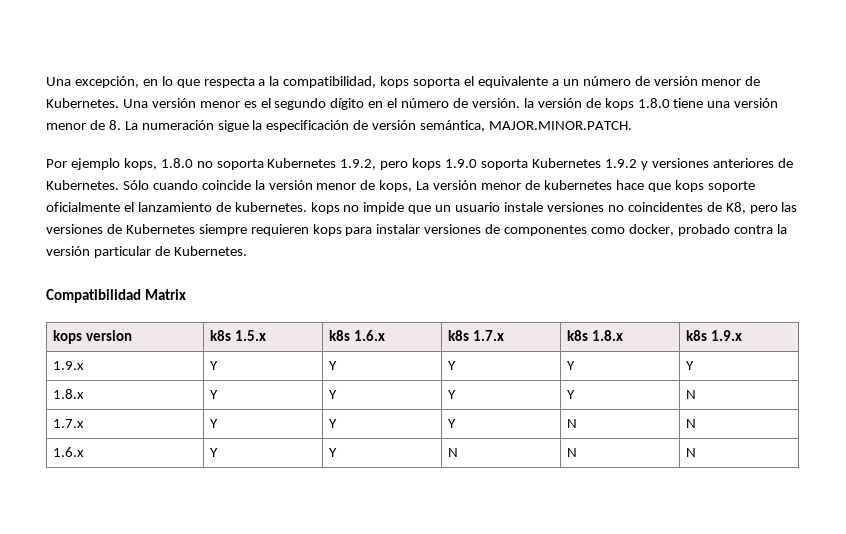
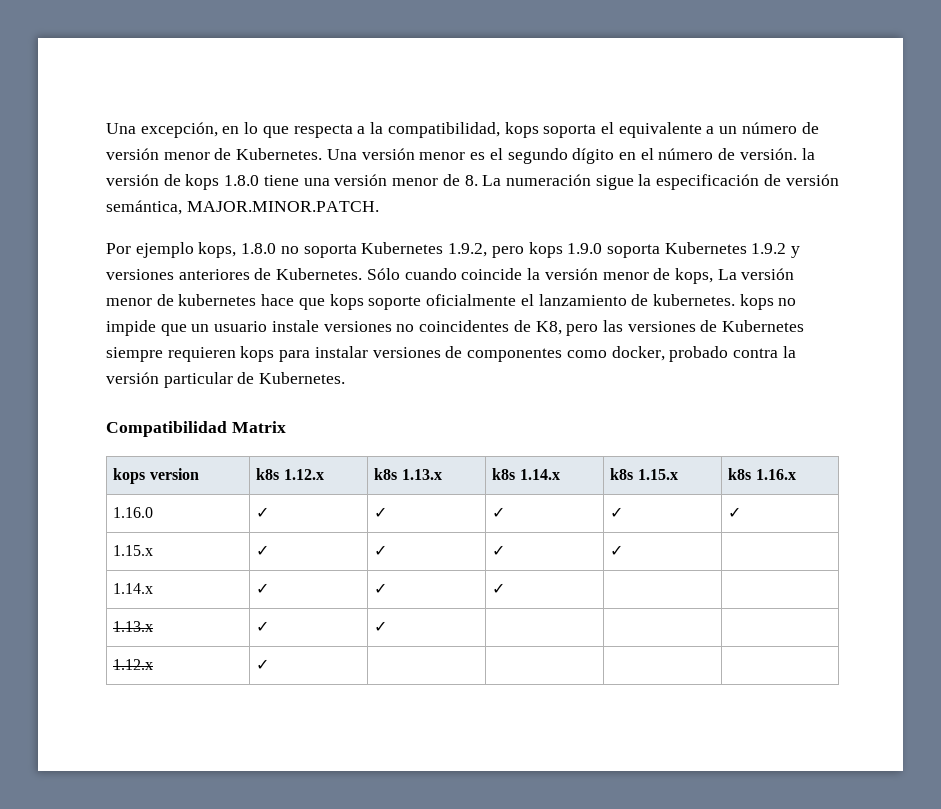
- kops version | k8s 1.5.x | k8s 1.6.x | k8s 1.7.x | k8s 1.8.x | k8s 1.9.x
- 1.9.x | Y | Y | Y | Y | Y
- 1.8.x | Y | Y | Y | Y | N
- 1.7.x | Y | Y | Y | N | N
- 1.6.x | Y | Y | N | N | N
+ kops version | k8s 1.12.x | k8s 1.13.x | k8s 1.14.x | k8s 1.15.x | k8s 1.16.x
+ 1.16.0 | ✓ | ✓ | ✓ | ✓ | ✓
+ 1.15.x | ✓ | ✓ | ✓ | ✓ |
+ 1.14.x | ✓ | ✓ | ✓ | |
+ 1.13.x | ✓ | ✓ | | |
+ 1.12.x | ✓ | | | |

